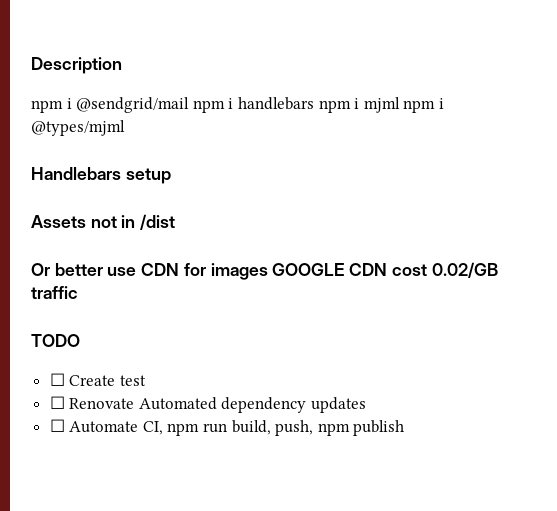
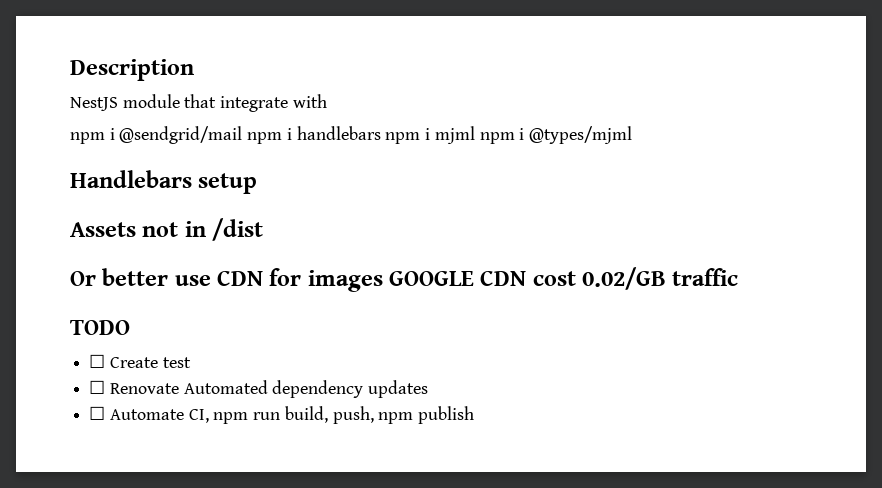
+ NestJS module that integrate with

